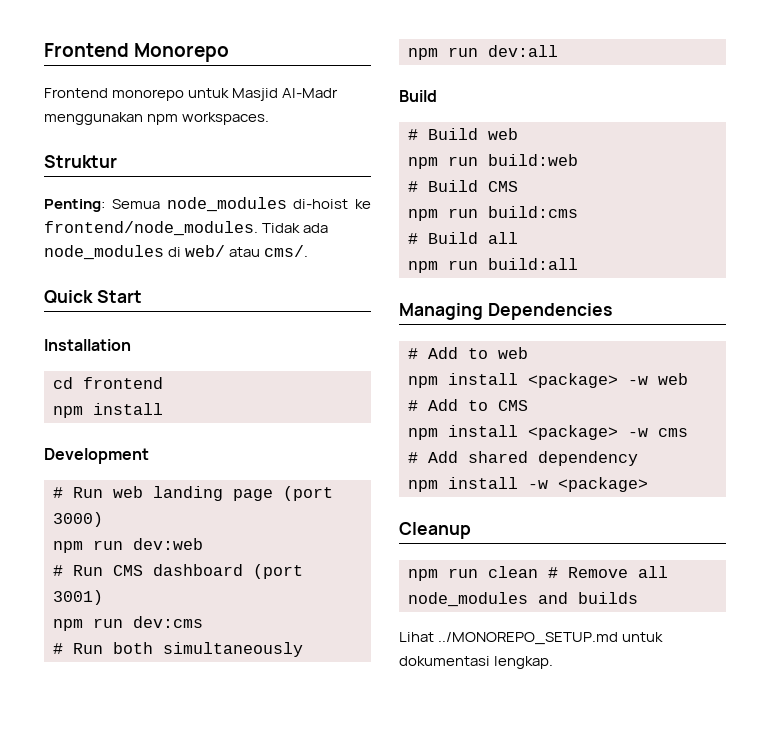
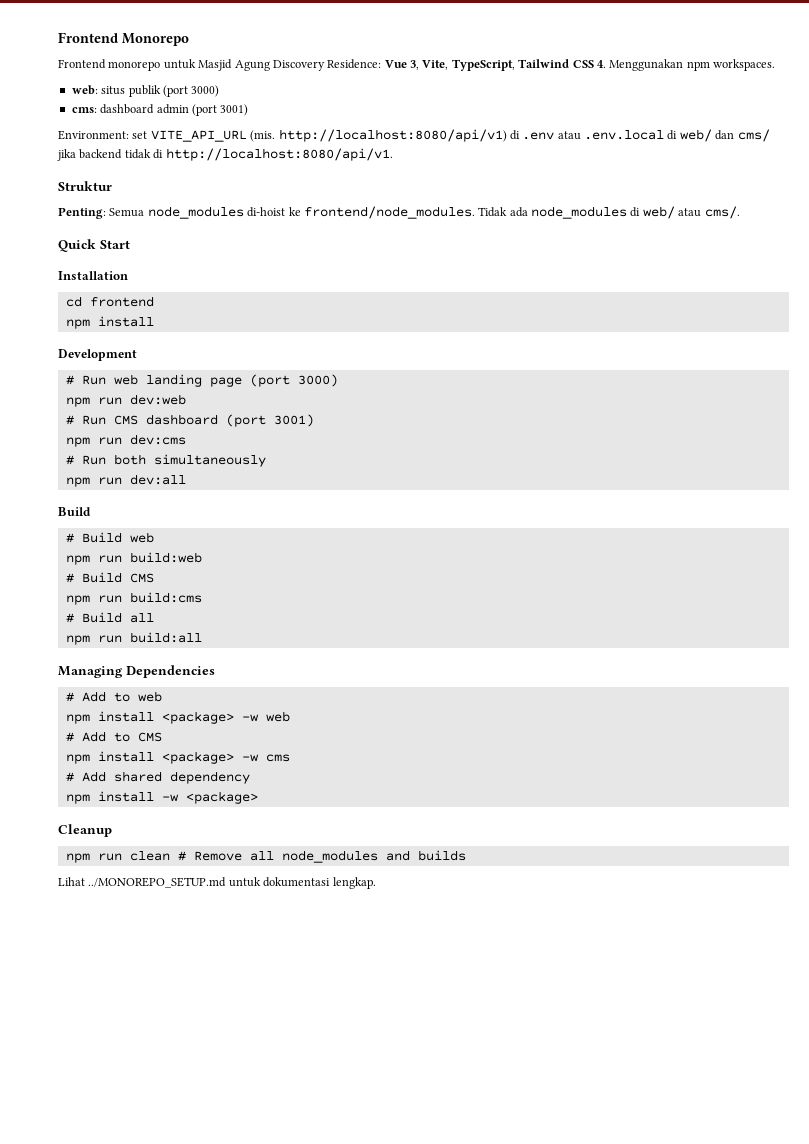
- Frontend monorepo untuk Masjid Al-Madr menggunakan npm workspaces.
+ Frontend monorepo untuk Masjid Agung Discovery Residence: Vue 3, Vite, TypeScript, Tailwind CSS 4. Menggunakan npm workspaces.
+ web: situs publik (port 3000)
+ cms: dashboard admin (port 3001)
+ Environment: set VITE_API_URL (mis. http://localhost:8080/api/v1) di .env atau .env.local di web/ dan cms/ jika backend tidak di http://localhost:8080/api/v1.

